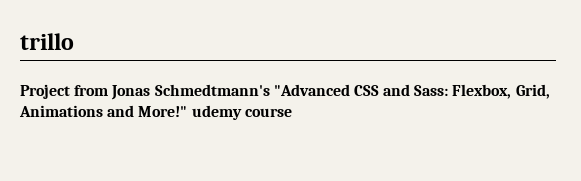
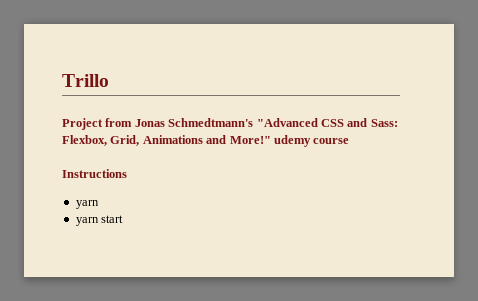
- trillo
+ Trillo
+ Instructions
+ yarn
+ yarn start

